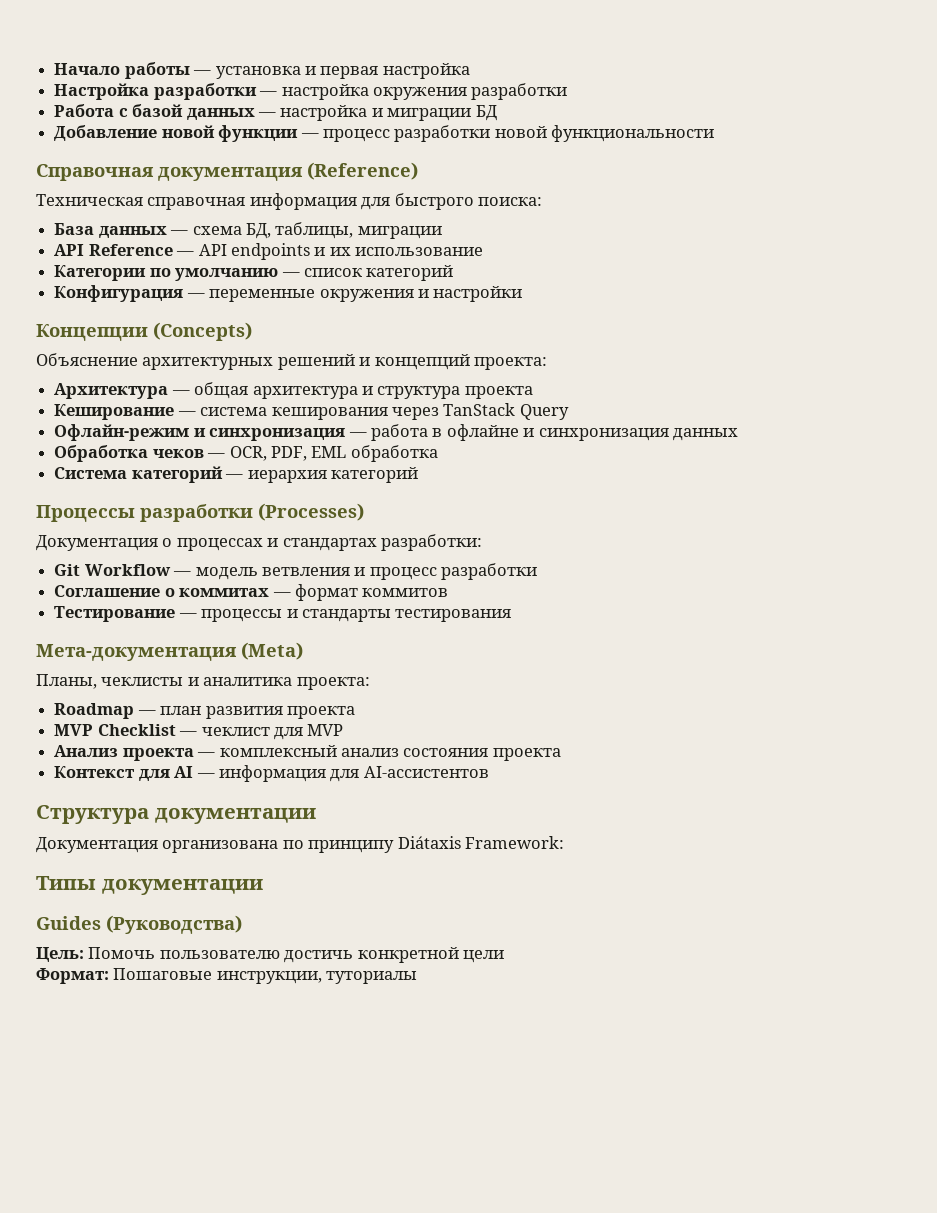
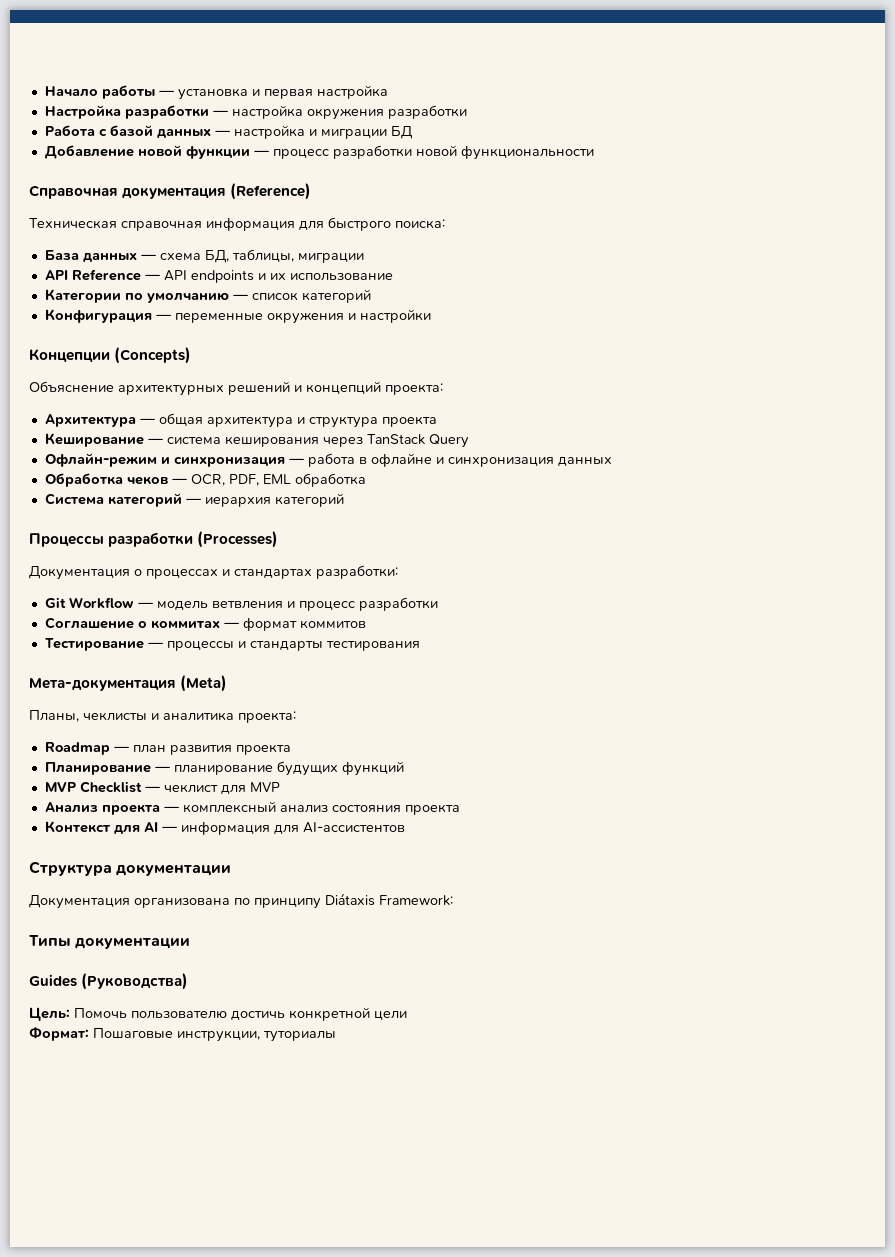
+ Планирование — планирование будущих функций

